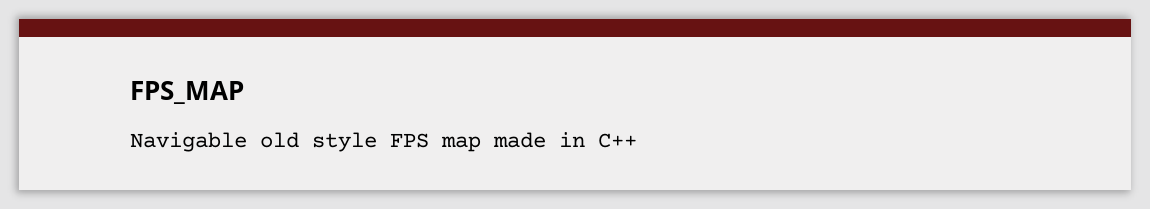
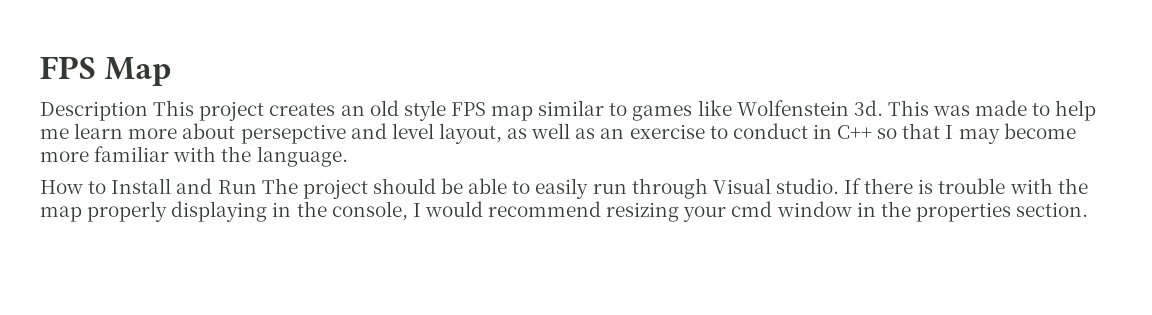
- FPS_MAP
- Navigable old style FPS map made in C++
+ FPS Map
+ Description This project creates an old style FPS map similar to games like Wolfenstein 3d. This was made to help me learn more about persepctive and level layout, as well as an exercise to conduct in C++ so that I may become more familiar with the language.
+ How to Install and Run The project should be able to easily run through Visual studio. If there is trouble with the map properly displaying in the console, I would recommend resizing your cmd window in the properties section.

